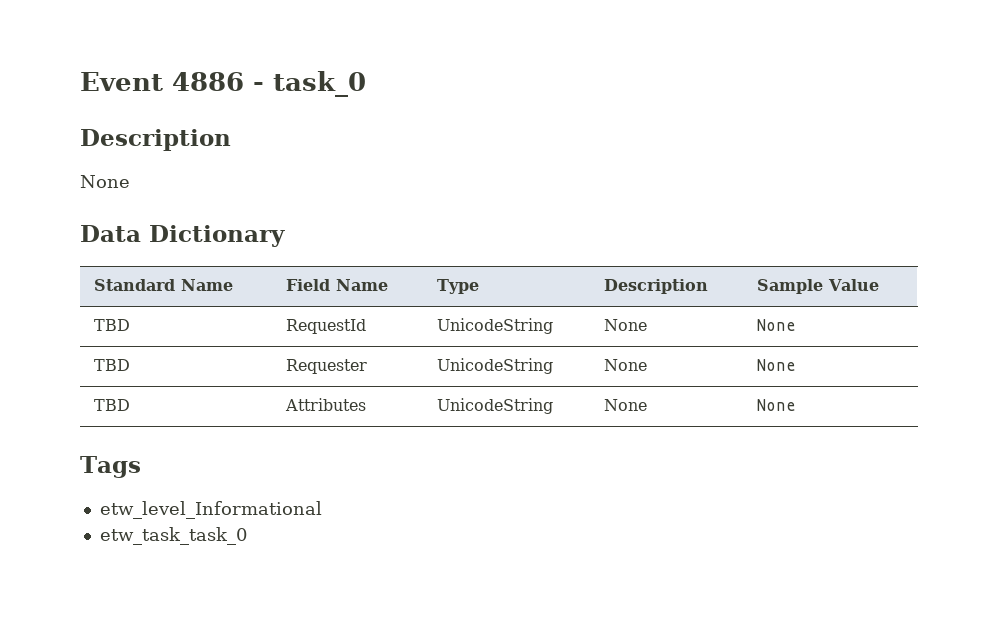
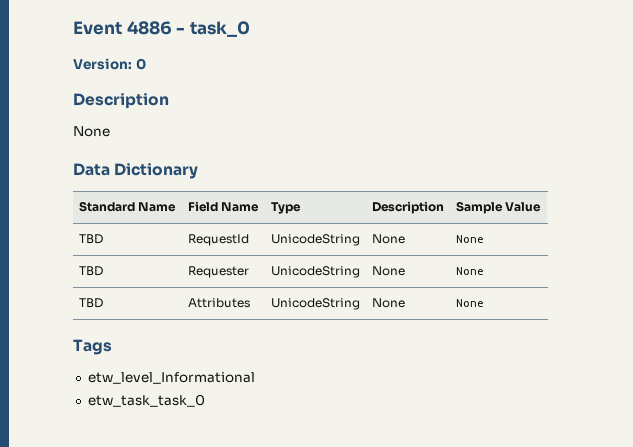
+ Version: 0

